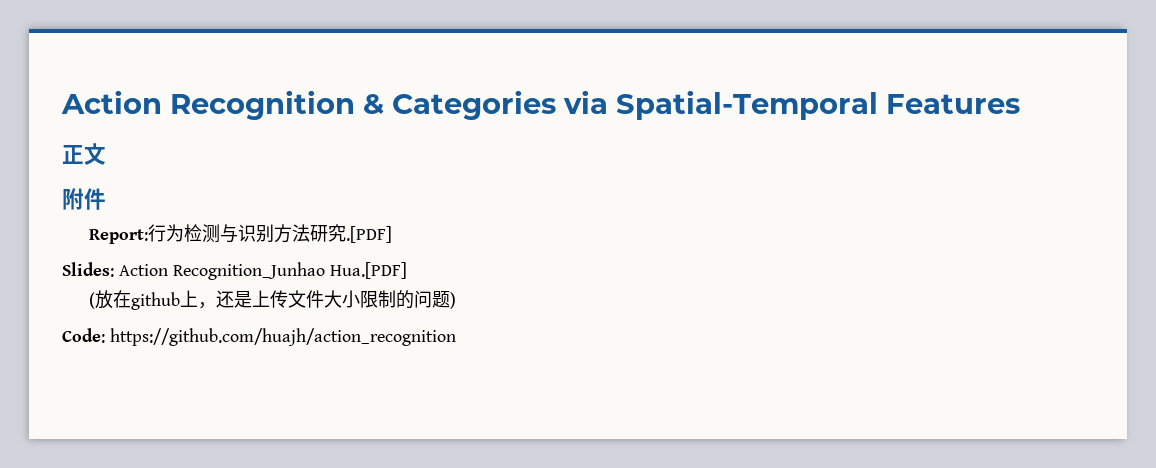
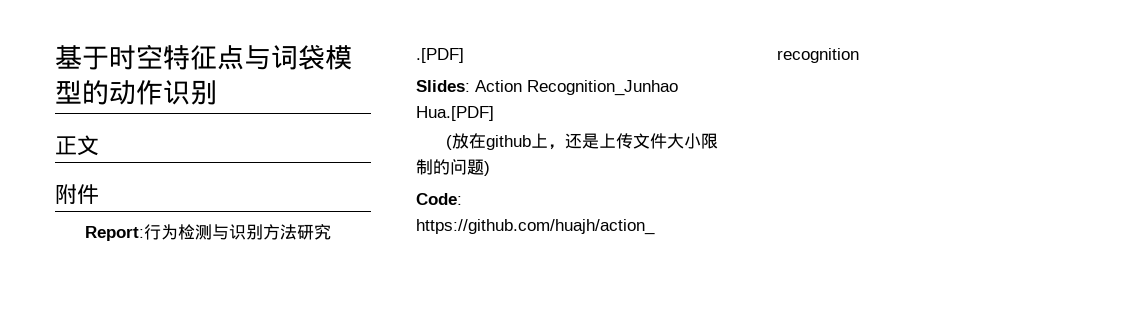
- Action Recognition & Categories via Spatial-Temporal Features
+ 基于时空特征点与词袋模型的动作识别

